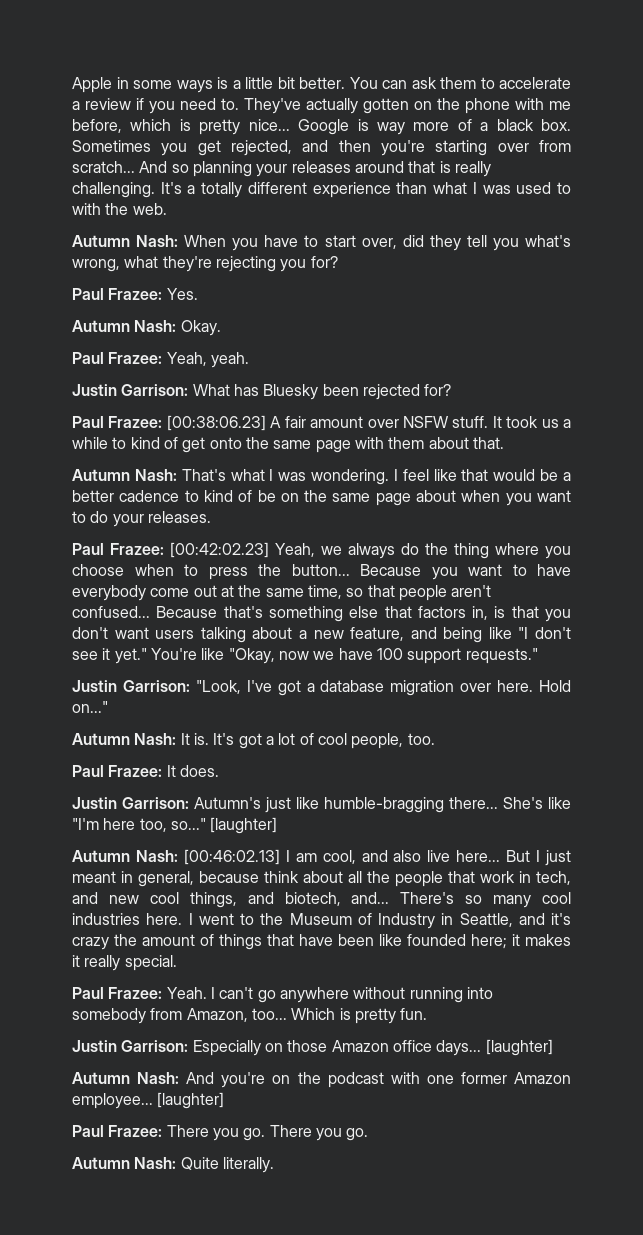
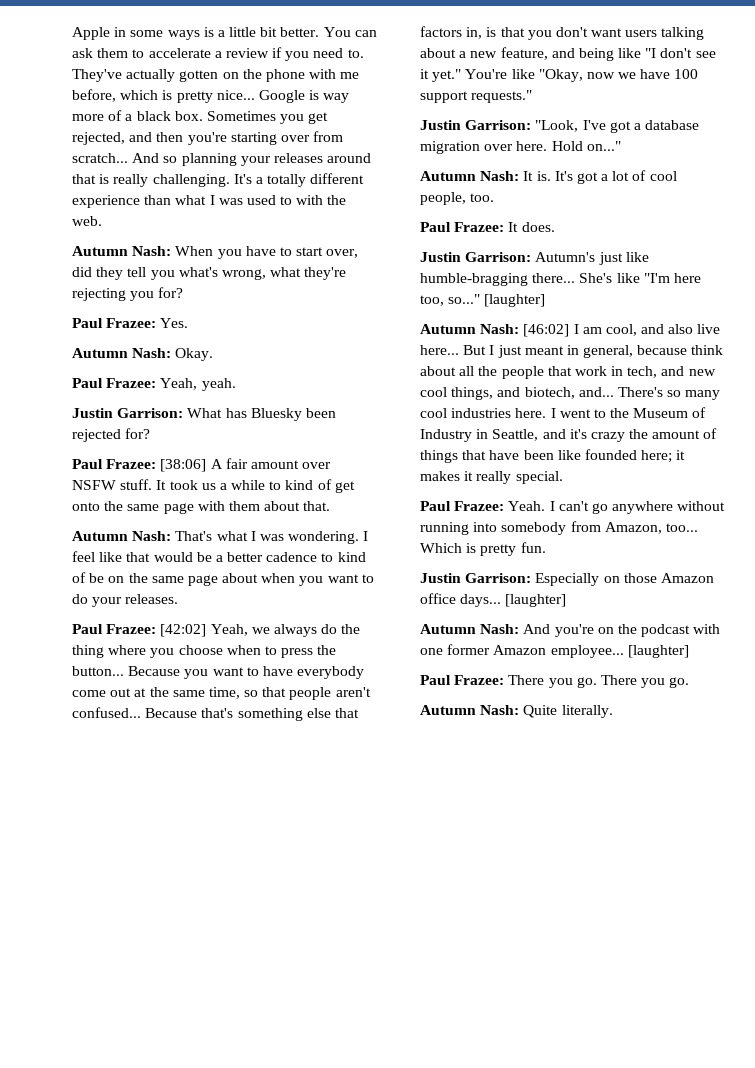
- Paul Frazee: [00:38:06.23] A fair amount over NSFW stuff.
+ Paul Frazee: [38:06] A fair amount over NSFW stuff.
- Paul Frazee: [00:42:02.23] Yeah, we always do the thing where you choose when to press the button...
+ Paul Frazee: [42:02] Yeah, we always do the thing where you choose when to press the button...
- Autumn Nash: [00:46:02.13] I am cool, and also live here...
+ Autumn Nash: [46:02] I am cool, and also live here...

